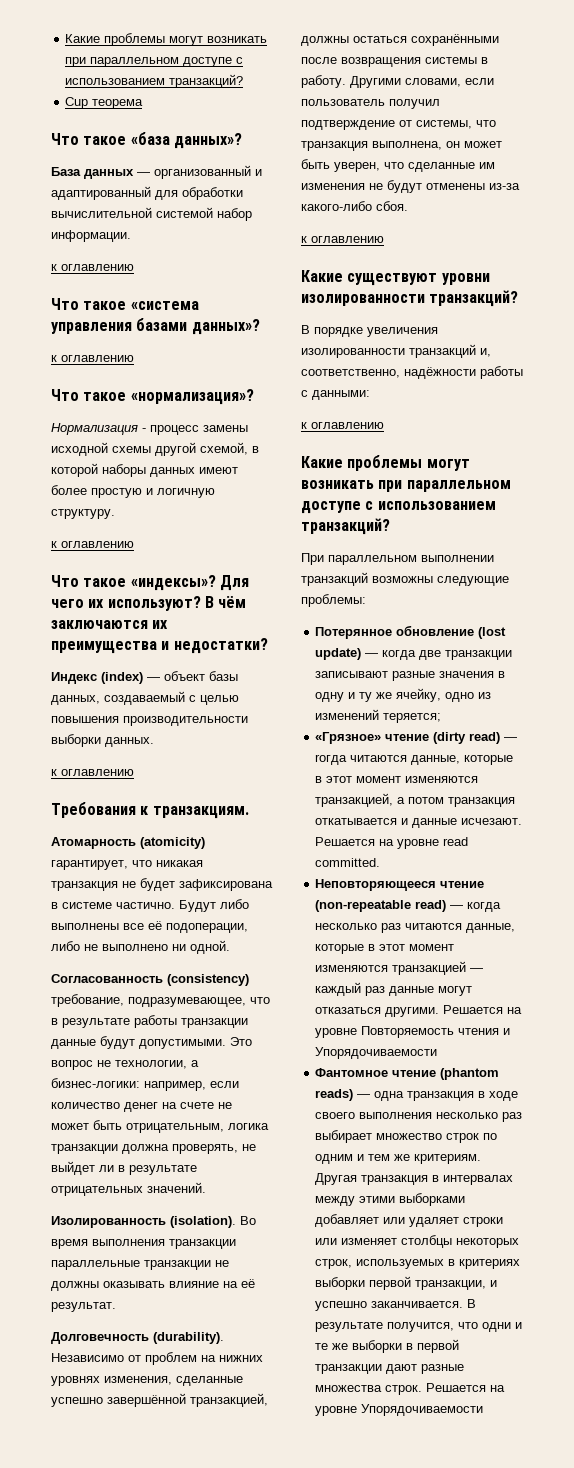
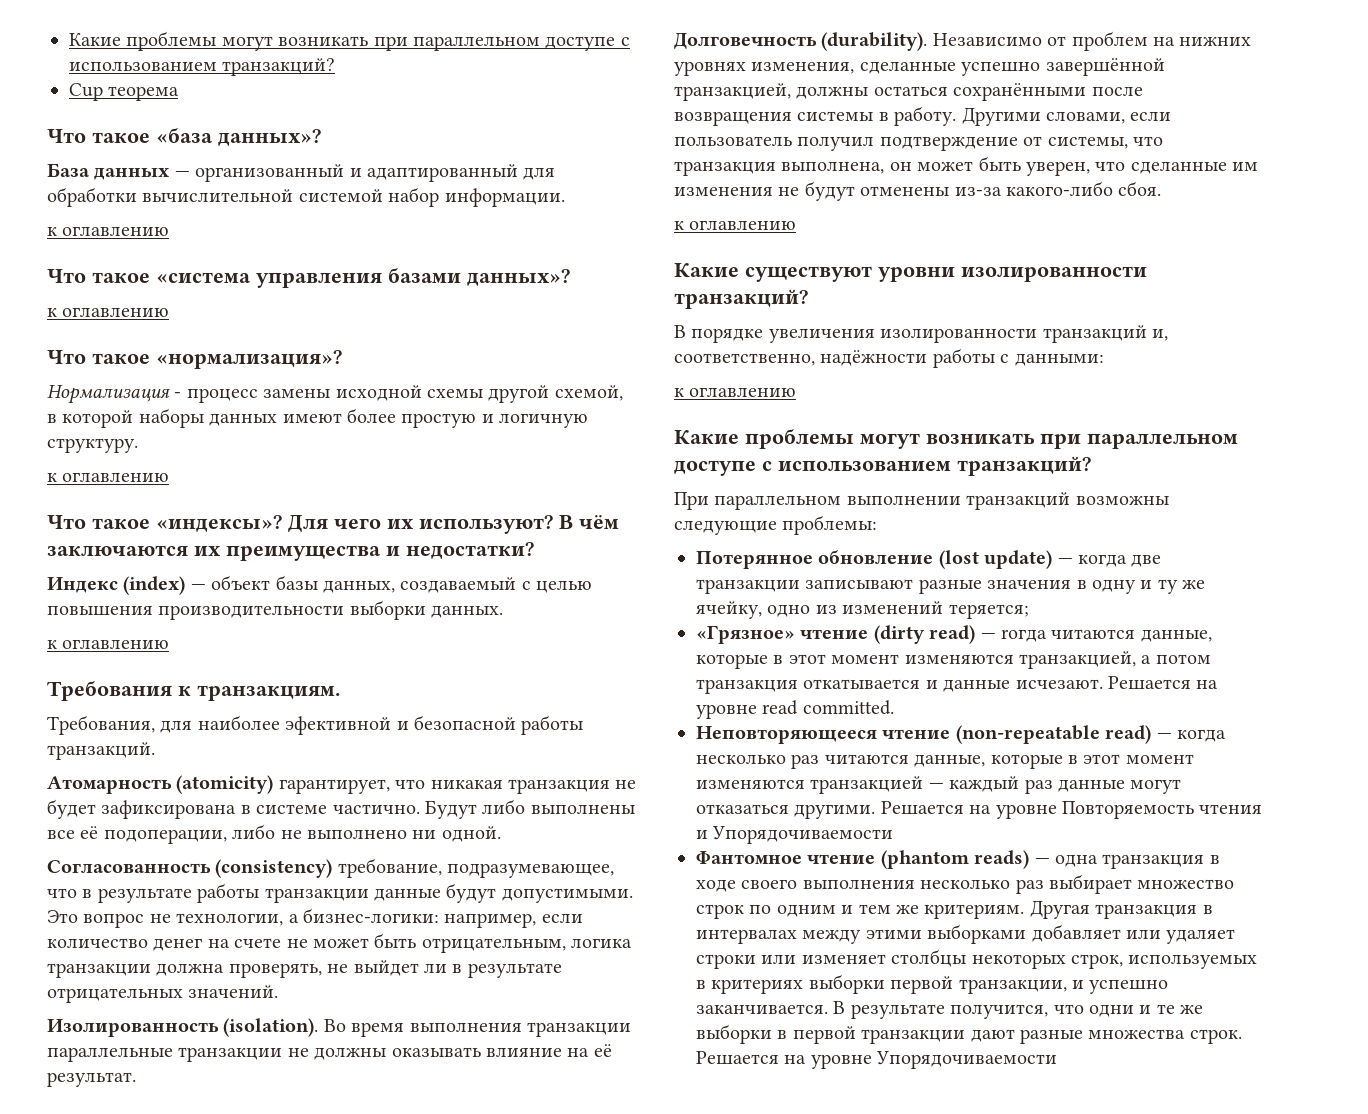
+ Требования, для наиболее эфективной и безопасной работы транзакций.

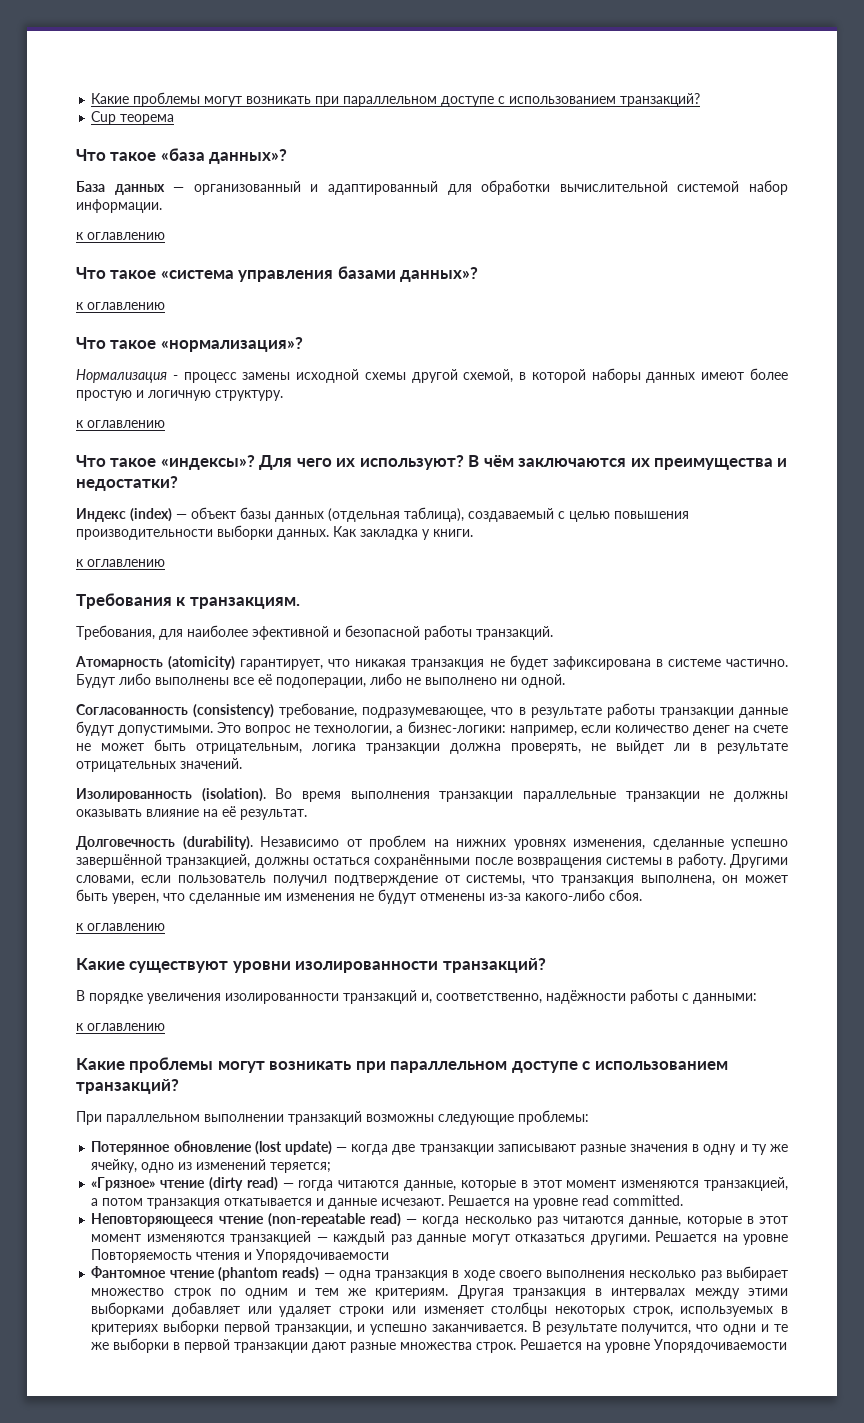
- Индекс (index) — объект базы данных, создаваемый с целью повышения производительности выборки данных.
+ Индекс (index) — объект базы данных (отдельная таблица), создаваемый с целью повышения производительности выборки данных. Как закладка у книги.

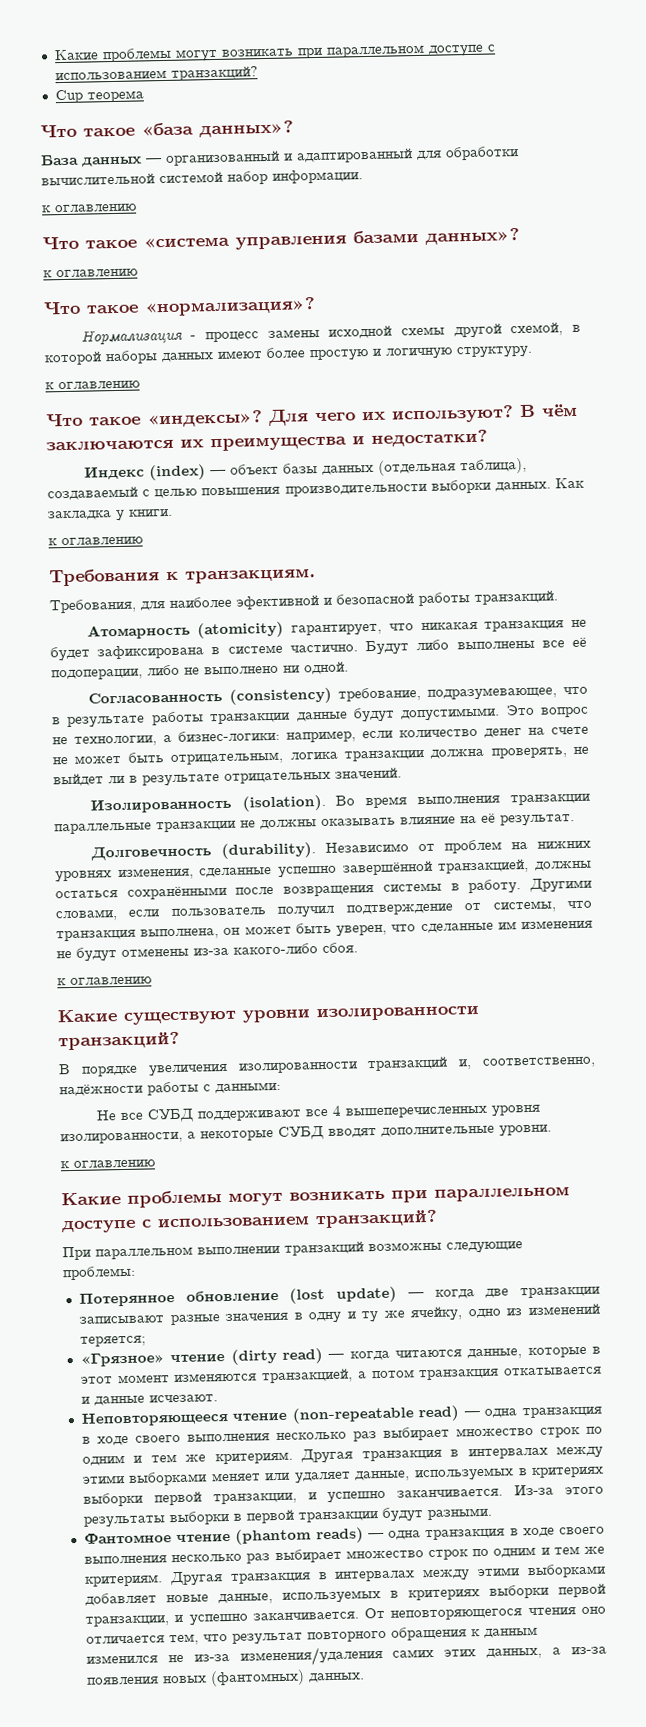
+ Не все СУБД поддерживают все 4 вышеперечисленных уровня изолированности, а некоторые СУБД вводят дополнительные уровни.
- «Грязное» чтение (dirty read) — rогда читаются данные, которые в этот момент изменяются транзакцией, а потом транзакция откатывается и данные исчезают. Решается на уровне read committed.
+ «Грязное» чтение (dirty read) — когда читаются данные, которые в этот момент изменяются транзакцией, а потом транзакция откатывается и данные исчезают.
- Неповторяющееся чтение (non-repeatable read) — когда несколько раз читаются данные, которые в этот момент изменяются транзакцией — каждый раз данные могут отказаться другими. Решается на уровне Повторяемость чтения и Упорядочиваемости
+ Неповторяющееся чтение (non-repeatable read) — одна транзакция в ходе своего выполнения несколько раз выбирает множество строк по одним и тем же критериям. Другая транзакция в интервалах между этими выборками меняет или удаляет данные, используемых в критериях выборки первой транзакции, и успешно заканчивается. Из-за этого результаты выборки в первой транзакции будут разными.
- Другая транзакция в интервалах между этими выборками добавляет или удаляет строки или изменяет столбцы некоторых строк, используемых в критериях выборки первой транзакции, и успешно заканчивается. В результате получится, что одни и те же выборки в первой транзакции дают разные множества строк. Решается на уровне Упорядочиваемости
+ Другая транзакция в интервалах между этими выборками добавляет новые данные, используемых в критериях выборки первой транзакции, и успешно заканчивается. От неповторяющегося чтения оно отличается тем, что результат повторного обращения к данным изменился не из-за изменения/удаления самих этих данных, а из-за появления новых (фантомных) данных.

